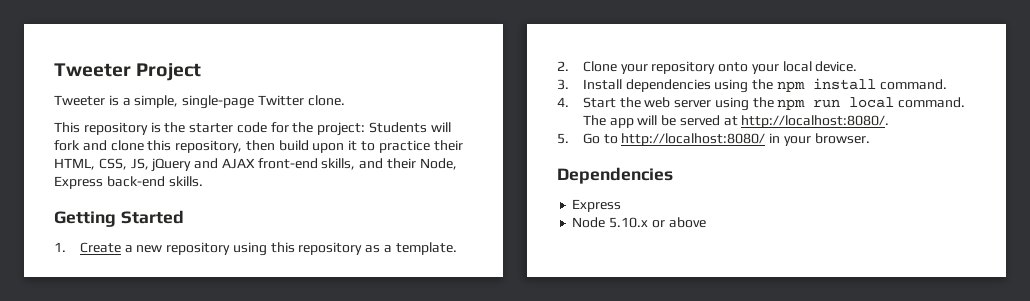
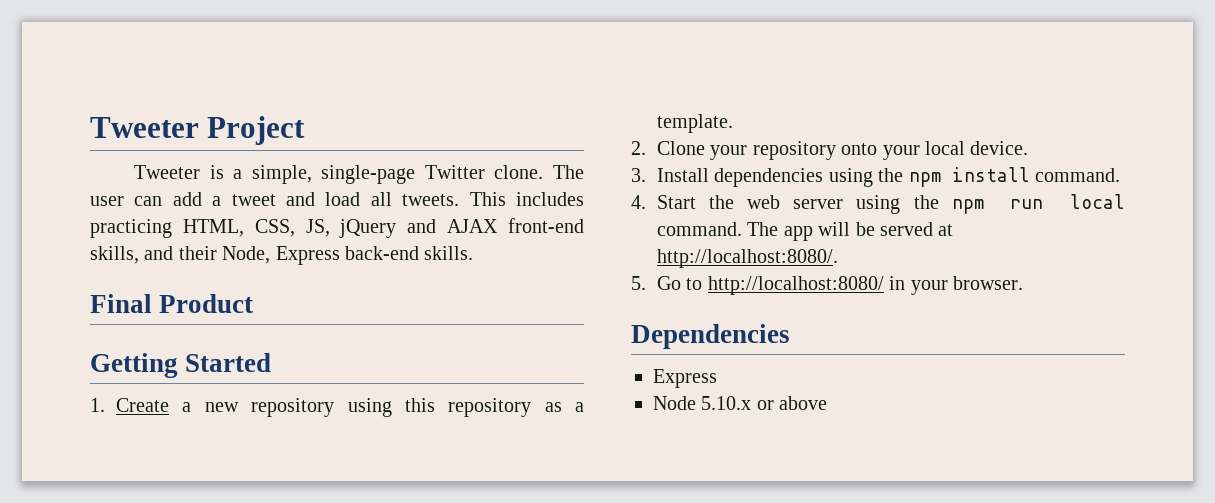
- Tweeter is a simple, single-page Twitter clone.
- This repository is the starter code for the project: Students will fork and clone this repository, then build upon it to practice their HTML, CSS, JS, jQuery and AJAX front-end skills, and their Node, Express back-end skills.
+ Tweeter is a simple, single-page Twitter clone. The user can add a tweet and load all tweets. This includes practicing HTML, CSS, JS, jQuery and AJAX front-end skills, and their Node, Express back-end skills.
+ Final Product

